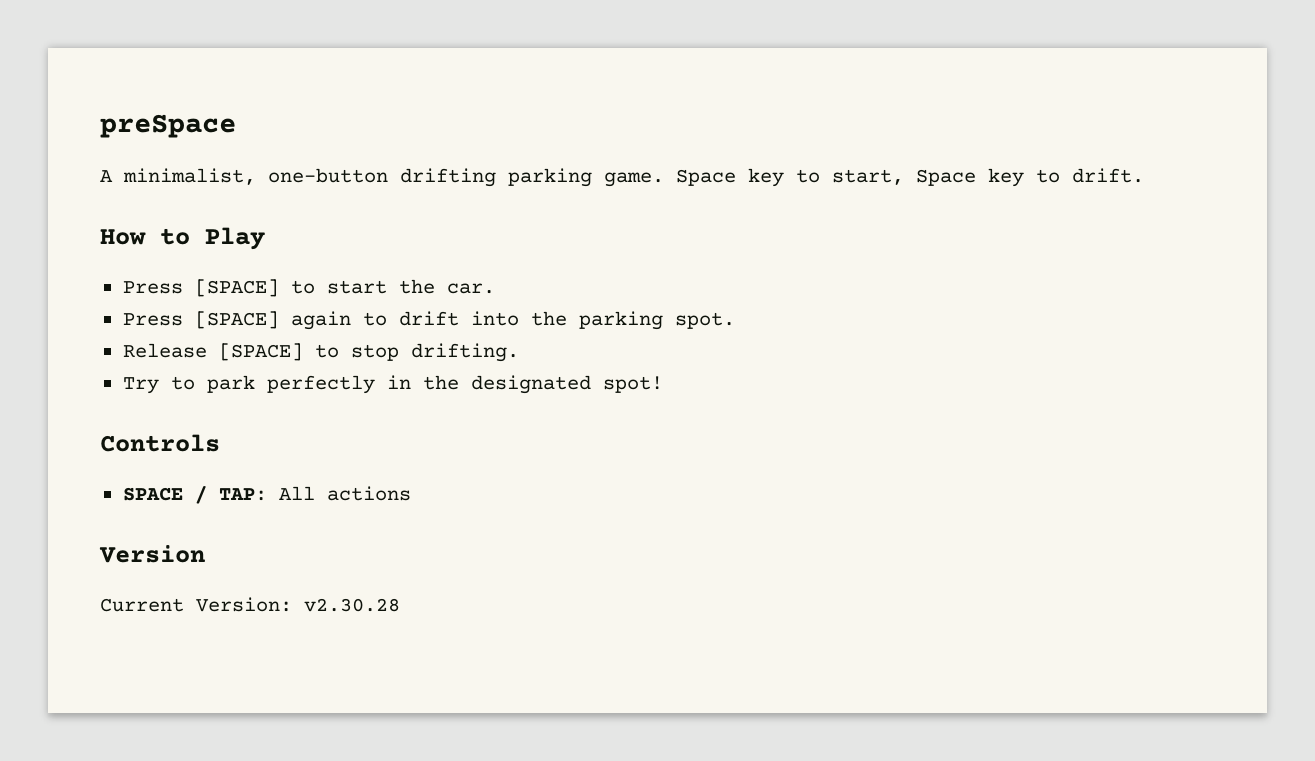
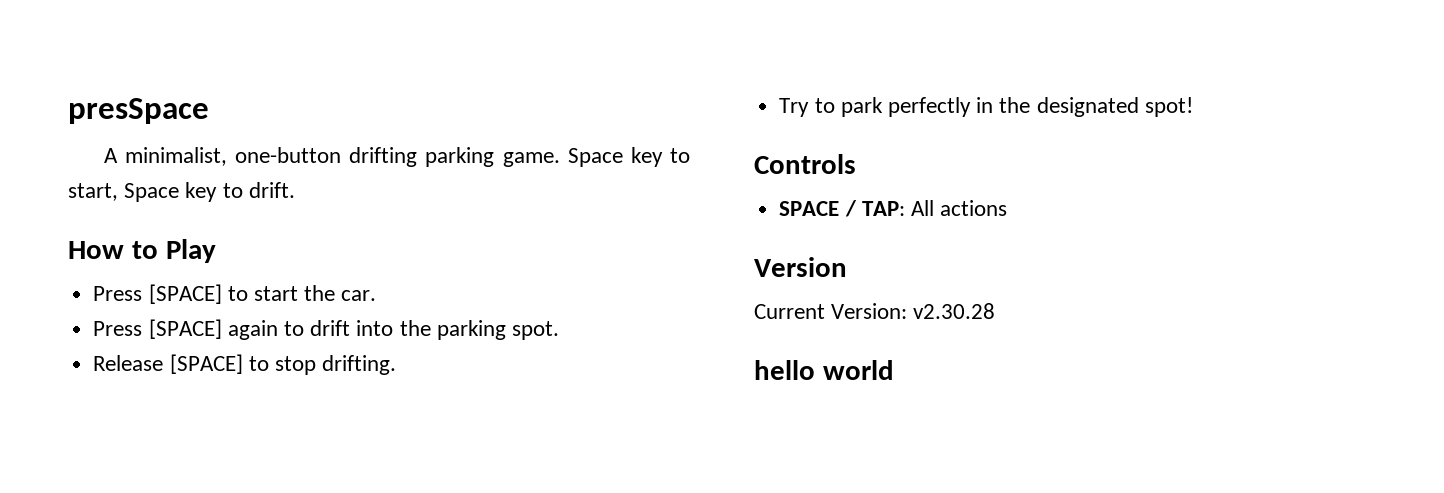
- preSpace
+ presSpace
+ hello world

